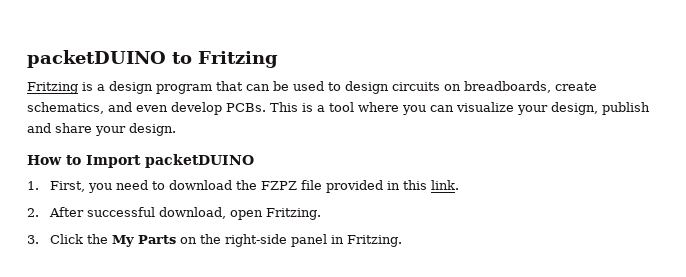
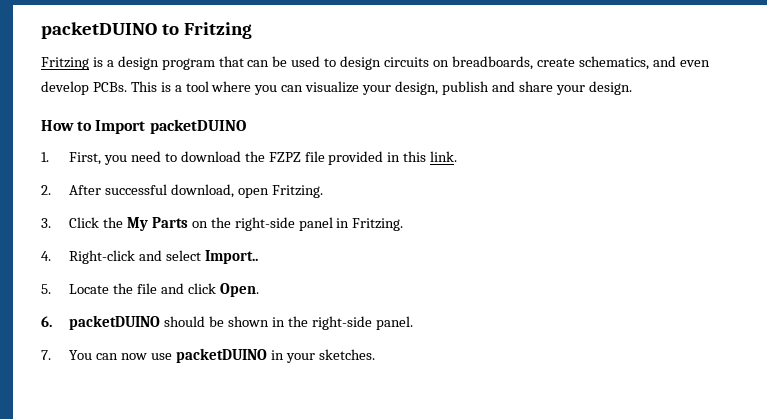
+ 4. Right-click and select Import..
+ 5. Locate the file and click Open.
+ 6. packetDUINO should be shown in the right-side panel.
+ 7. You can now use packetDUINO in your sketches.

